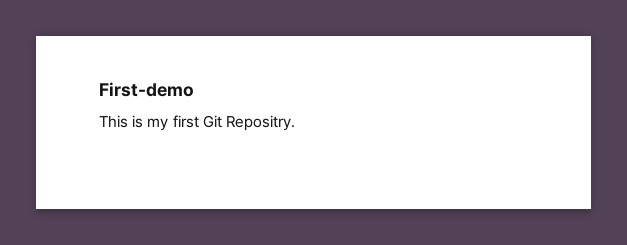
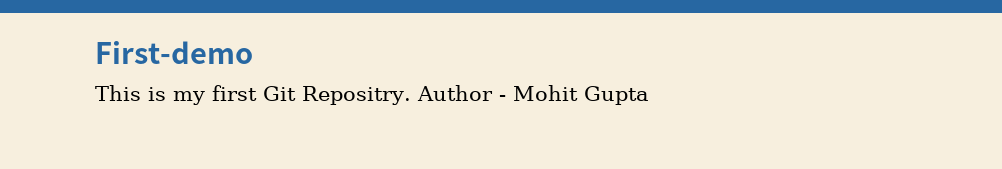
+ Author - Mohit Gupta

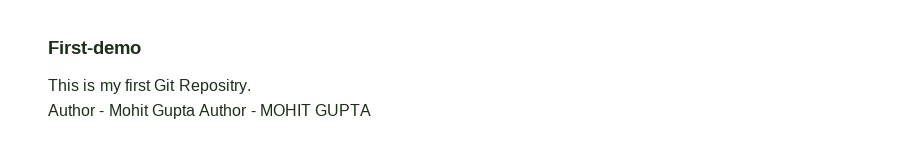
- This is my first Git Repositry. Author - Mohit Gupta
+ This is my first Git Repositry.
+ Author - Mohit Gupta Author - MOHIT GUPTA

